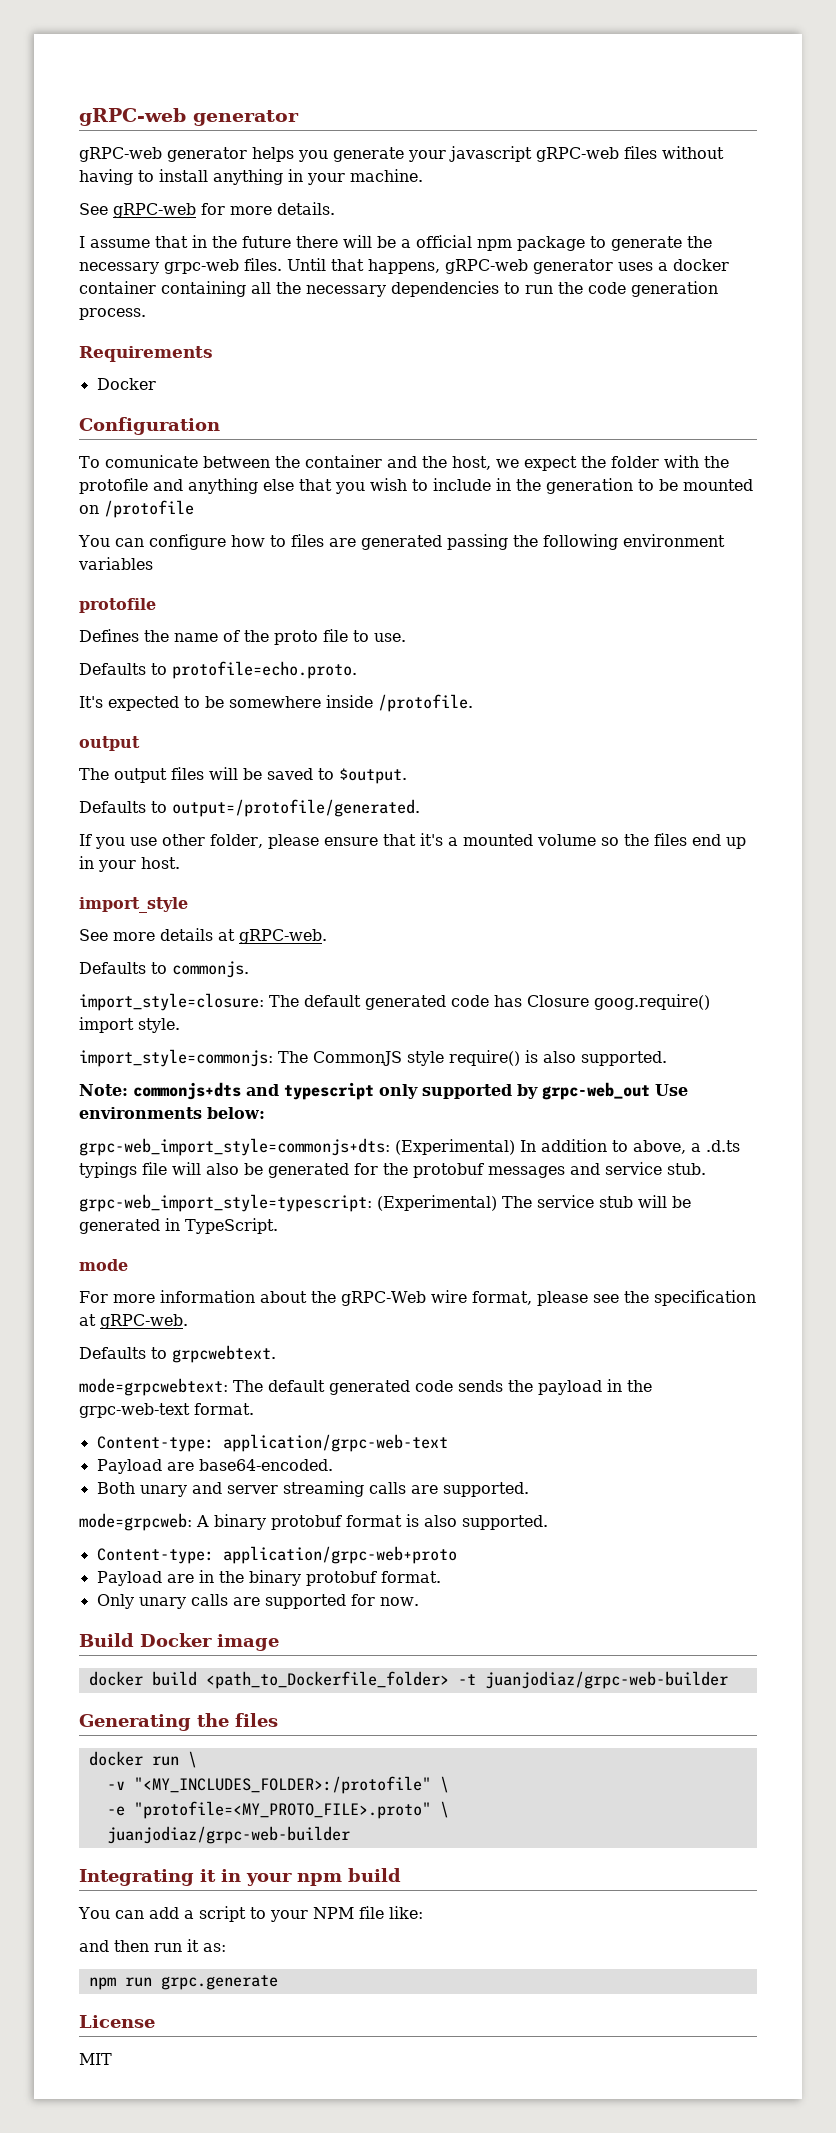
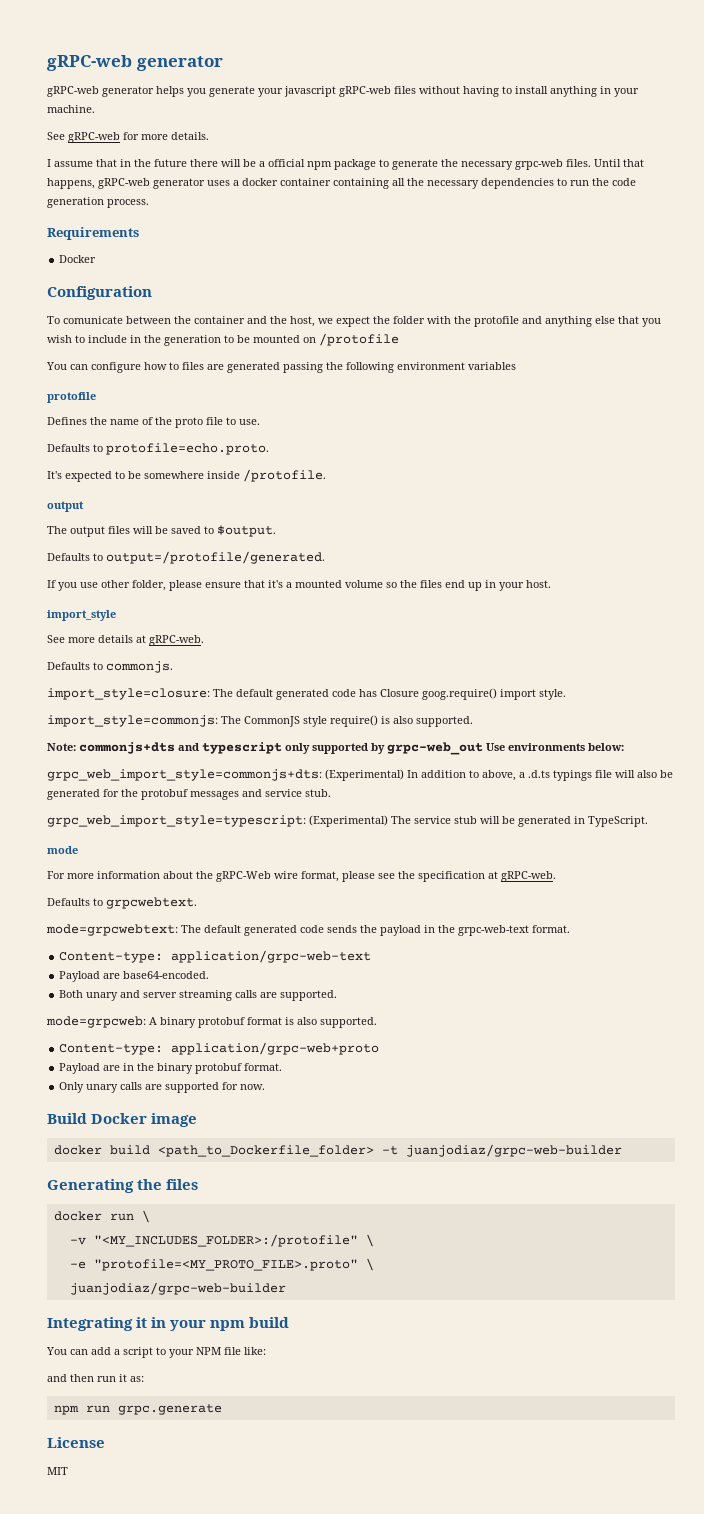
- grpc-web_import_style=commonjs+dts: (Experimental) In addition to above, a .d.ts typings file will also be generated for the protobuf messages and service stub.
+ grpc_web_import_style=commonjs+dts: (Experimental) In addition to above, a .d.ts typings file will also be generated for the protobuf messages and service stub.
- grpc-web_import_style=typescript: (Experimental) The service stub will be generated in TypeScript.
+ grpc_web_import_style=typescript: (Experimental) The service stub will be generated in TypeScript.

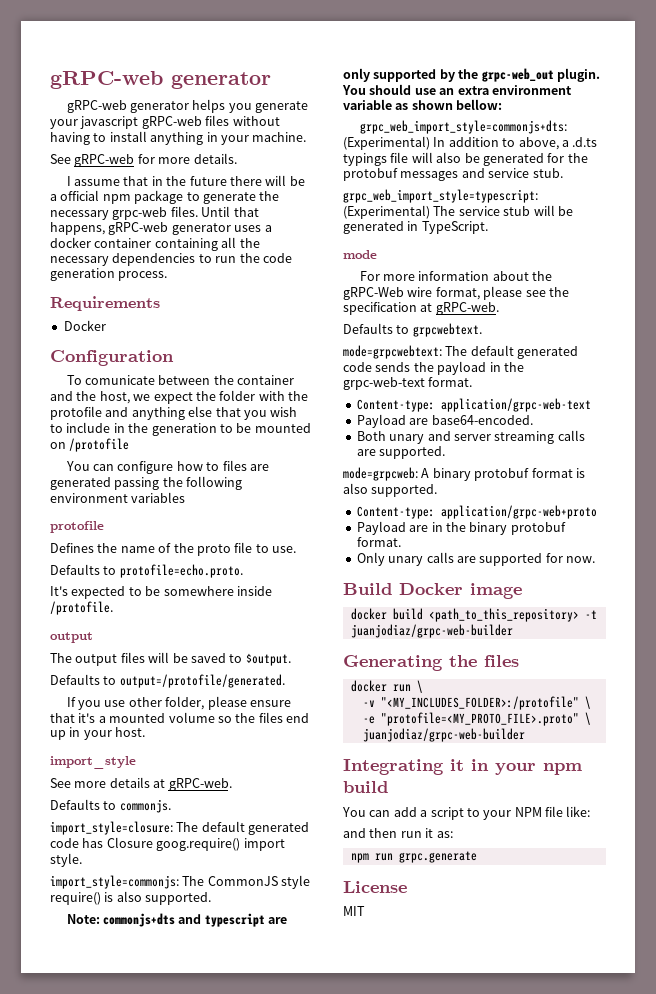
- Note: commonjs+dts and typescript only supported by grpc-web_out Use environments below:
+ Note: commonjs+dts and typescript are only supported by the grpc-web_out plugin. You should use an extra environment variable as shown bellow:
- docker build <path_to_Dockerfile_folder> -t juanjodiaz/grpc-web-builder
+ docker build <path_to_this_repository> -t juanjodiaz/grpc-web-builder

